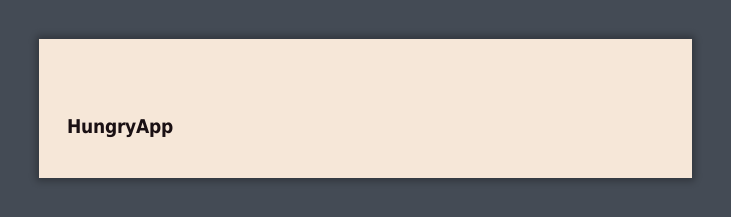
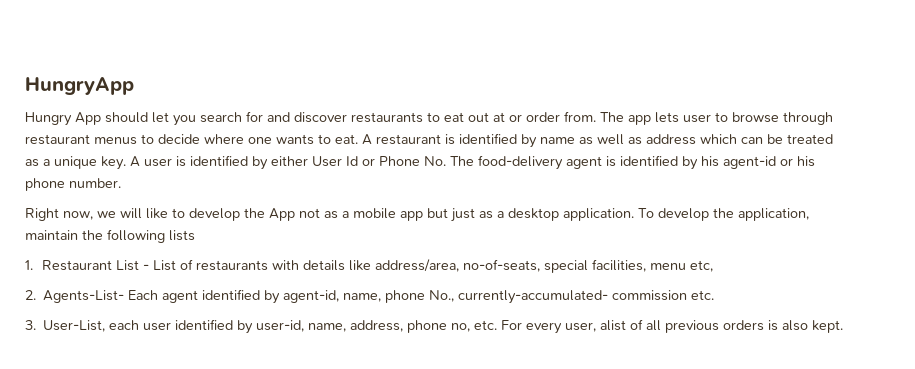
+ Hungry App should let you search for and discover restaurants to eat out at or order from. The app lets user to browse through restaurant menus to decide where one wants to eat. A restaurant is identified by name as well as address which can be treated as a unique key. A user is identified by either User Id or Phone No. The food-delivery agent is identified by his agent-id or his phone number.
+ Right now, we will like to develop the App not as a mobile app but just as a desktop application. To develop the application, maintain the following lists
+ 1. Restaurant List - List of restaurants with details like address/area, no-of-seats, special facilities, menu etc,
+ 2. Agents-List- Each agent identified by agent-id, name, phone No., currently-accumulated- commission etc.
+ 3. User-List, each user identified by user-id, name, address, phone no, etc. For every user, alist of all previous orders is also kept.

